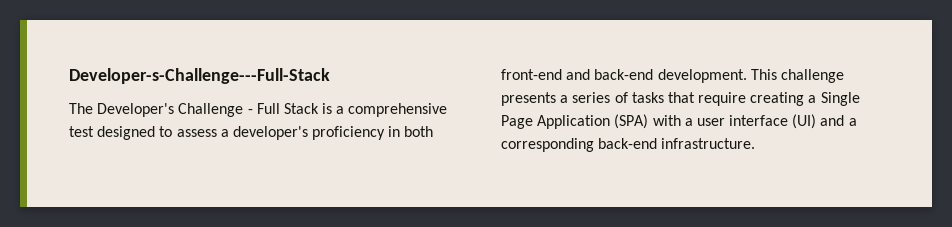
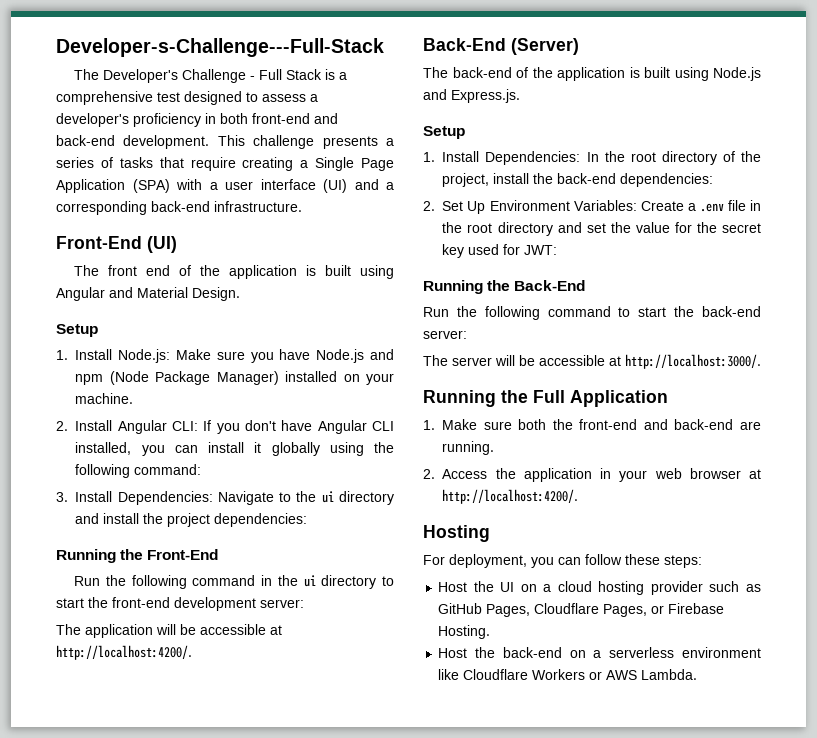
+ Front-End (UI)
+ The front end of the application is built using Angular and Material Design.
+ Setup
+ 1. Install Node.js: Make sure you have Node.js and npm (Node Package Manager) installed on your machine.
+ 2. Install Angular CLI: If you don't have Angular CLI installed, you can install it globally using the following command:
+ 3. Install Dependencies: Navigate to the ui directory and install the project dependencies:
+ Running the Front-End
+ Run the following command in the ui directory to start the front-end development server:
+ The application will be accessible at http://localhost:4200/.
+ Back-End (Server)
+ The back-end of the application is built using Node.js and Express.js.
+ Setup
+ 1. Install Dependencies: In the root directory of the project, install the back-end dependencies:
+ 2. Set Up Environment Variables: Create a .env file in the root directory and set the value for the secret key used for JWT:
+ Running the Back-End
+ Run the following command to start the back-end server:
+ The server will be accessible at http://localhost:3000/.
+ Running the Full Application
+ 1. Make sure both the front-end and back-end are running.
+ 2. Access the application in your web browser at http://localhost:4200/.
+ Hosting
+ For deployment, you can follow these steps:
+ Host the UI on a cloud hosting provider such as GitHub Pages, Cloudflare Pages, or Firebase Hosting.
+ Host the back-end on a serverless environment like Cloudflare Workers or AWS Lambda.

